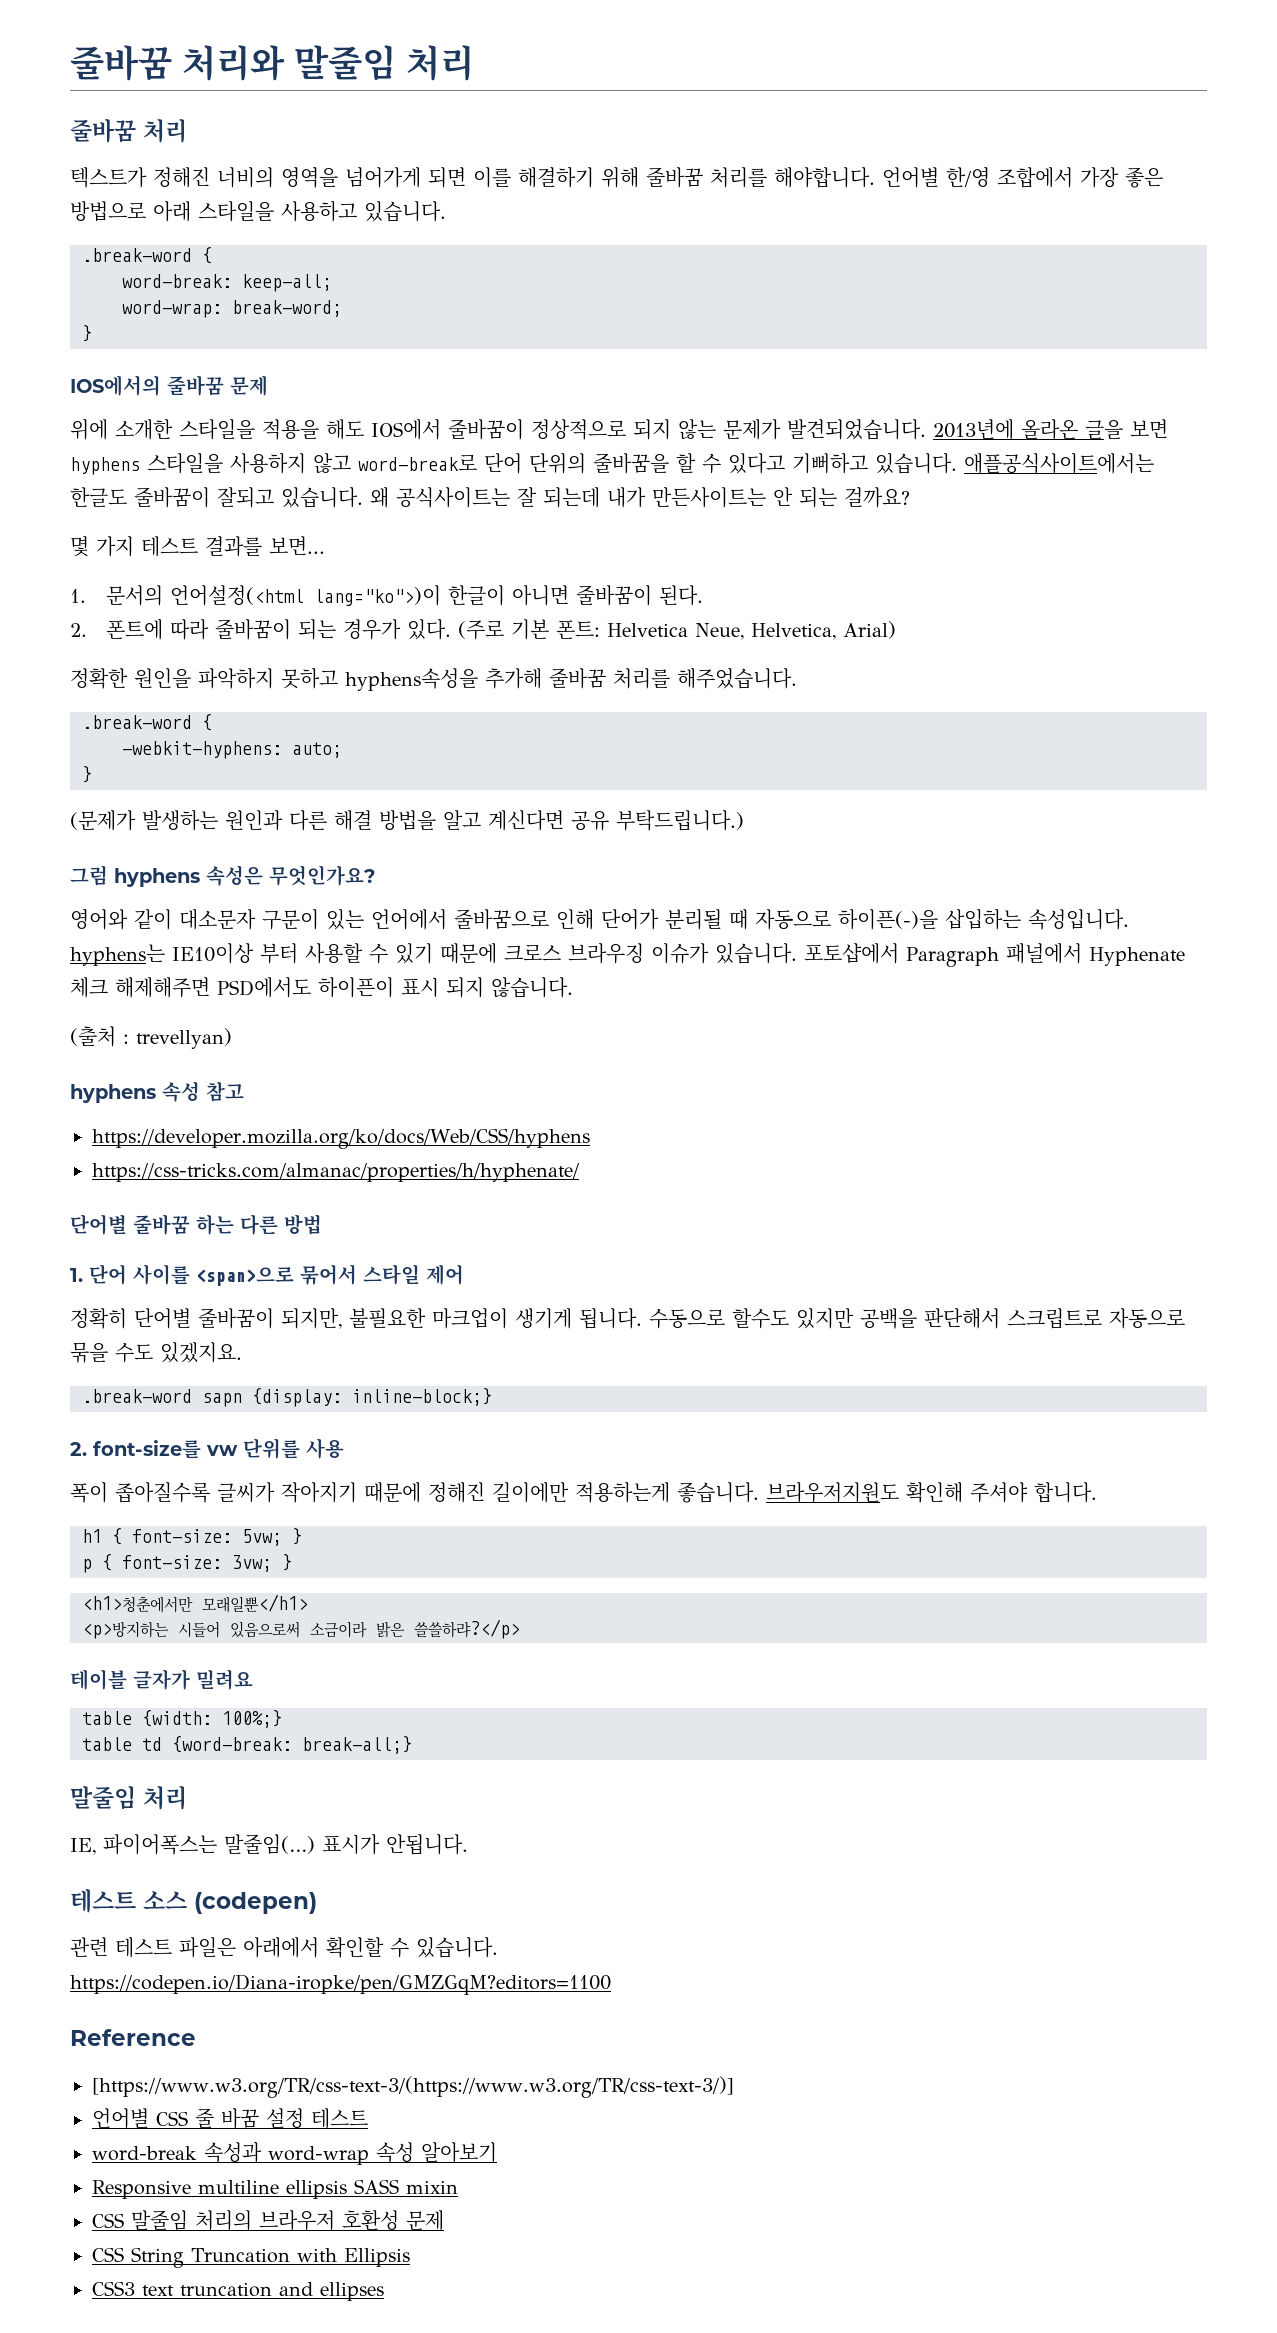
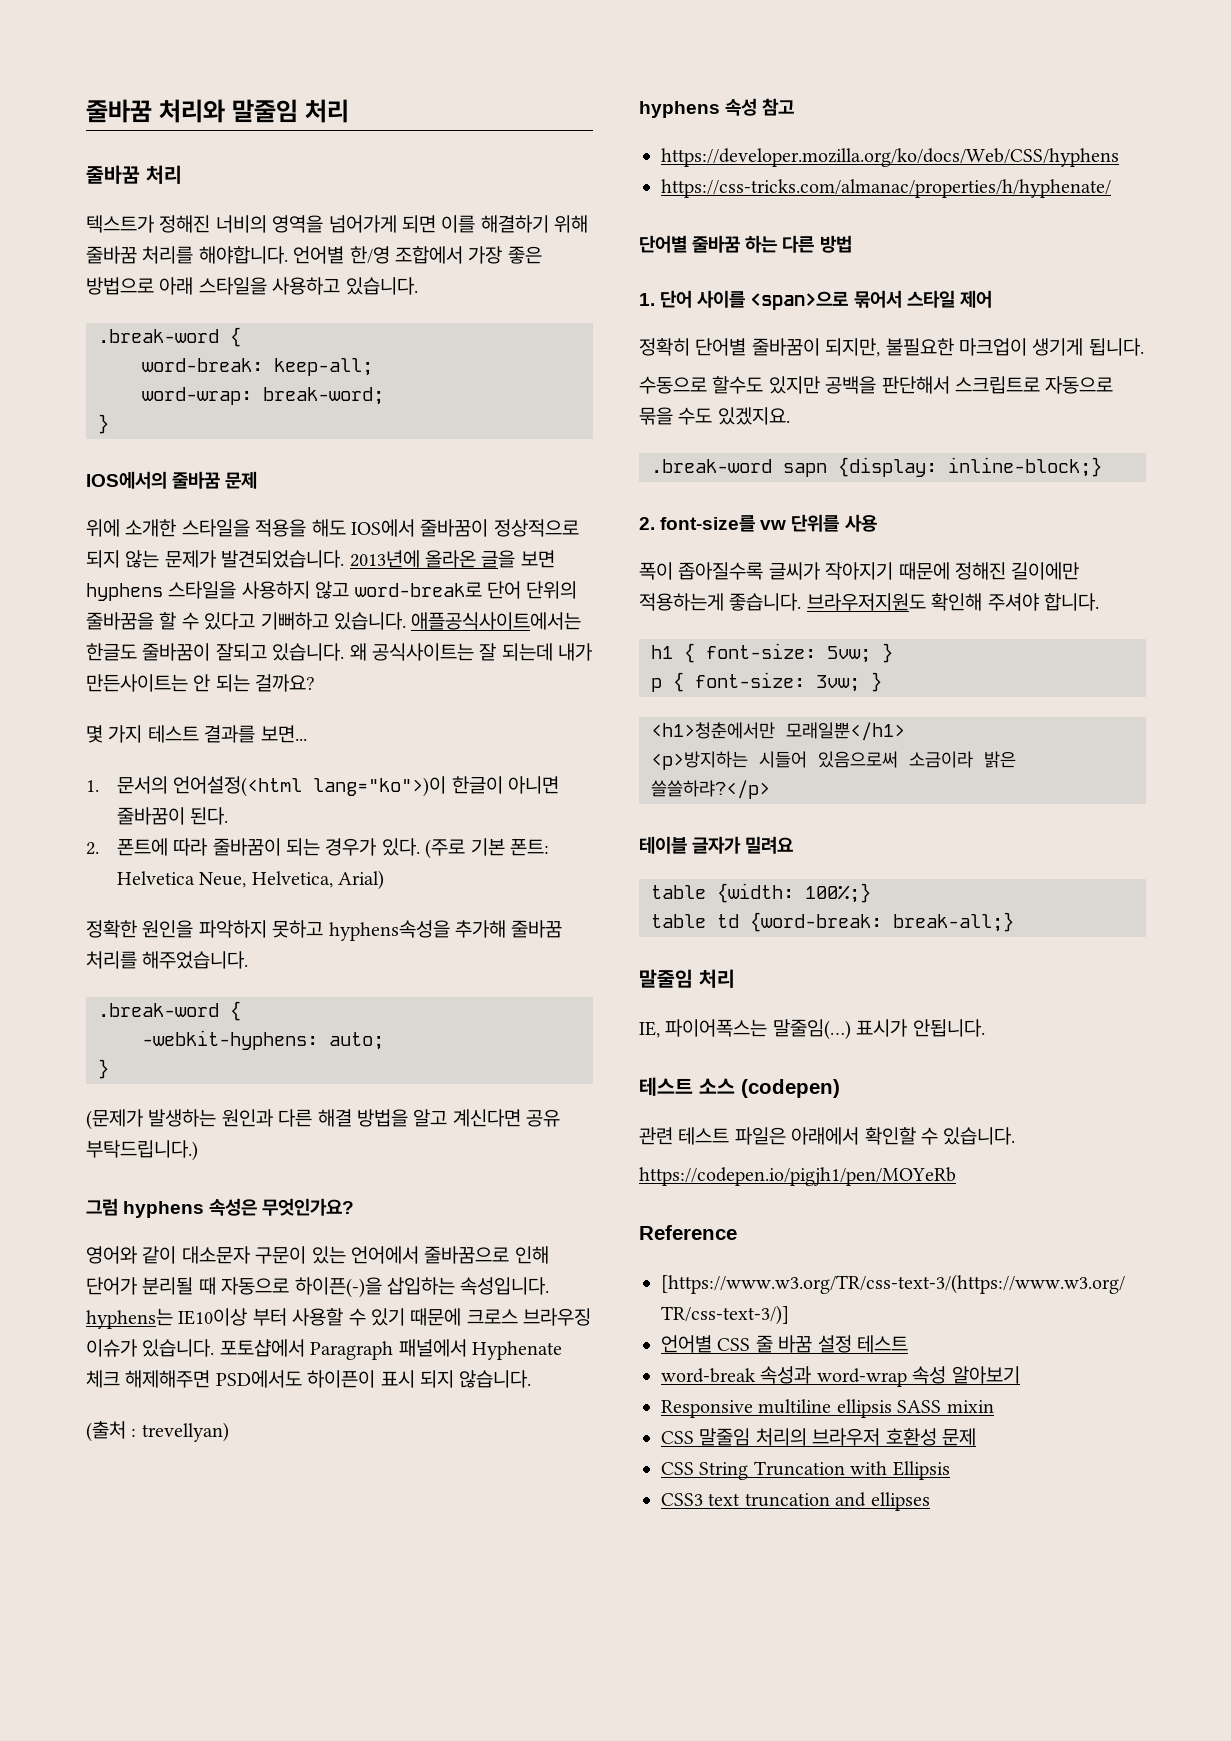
- 정확히 단어별 줄바꿈이 되지만, 불필요한 마크업이 생기게 됩니다. 수동으로 할수도 있지만 공백을 판단해서 스크립트로 자동으로 묶을 수도 있겠지요.
+ 정확히 단어별 줄바꿈이 되지만, 불필요한 마크업이 생기게 됩니다.
+ 수동으로 할수도 있지만 공백을 판단해서 스크립트로 자동으로 묶을 수도 있겠지요.
- https://codepen.io/Diana-iropke/pen/GMZGqM?editors=1100
+ https://codepen.io/pigjh1/pen/MOYeRb

